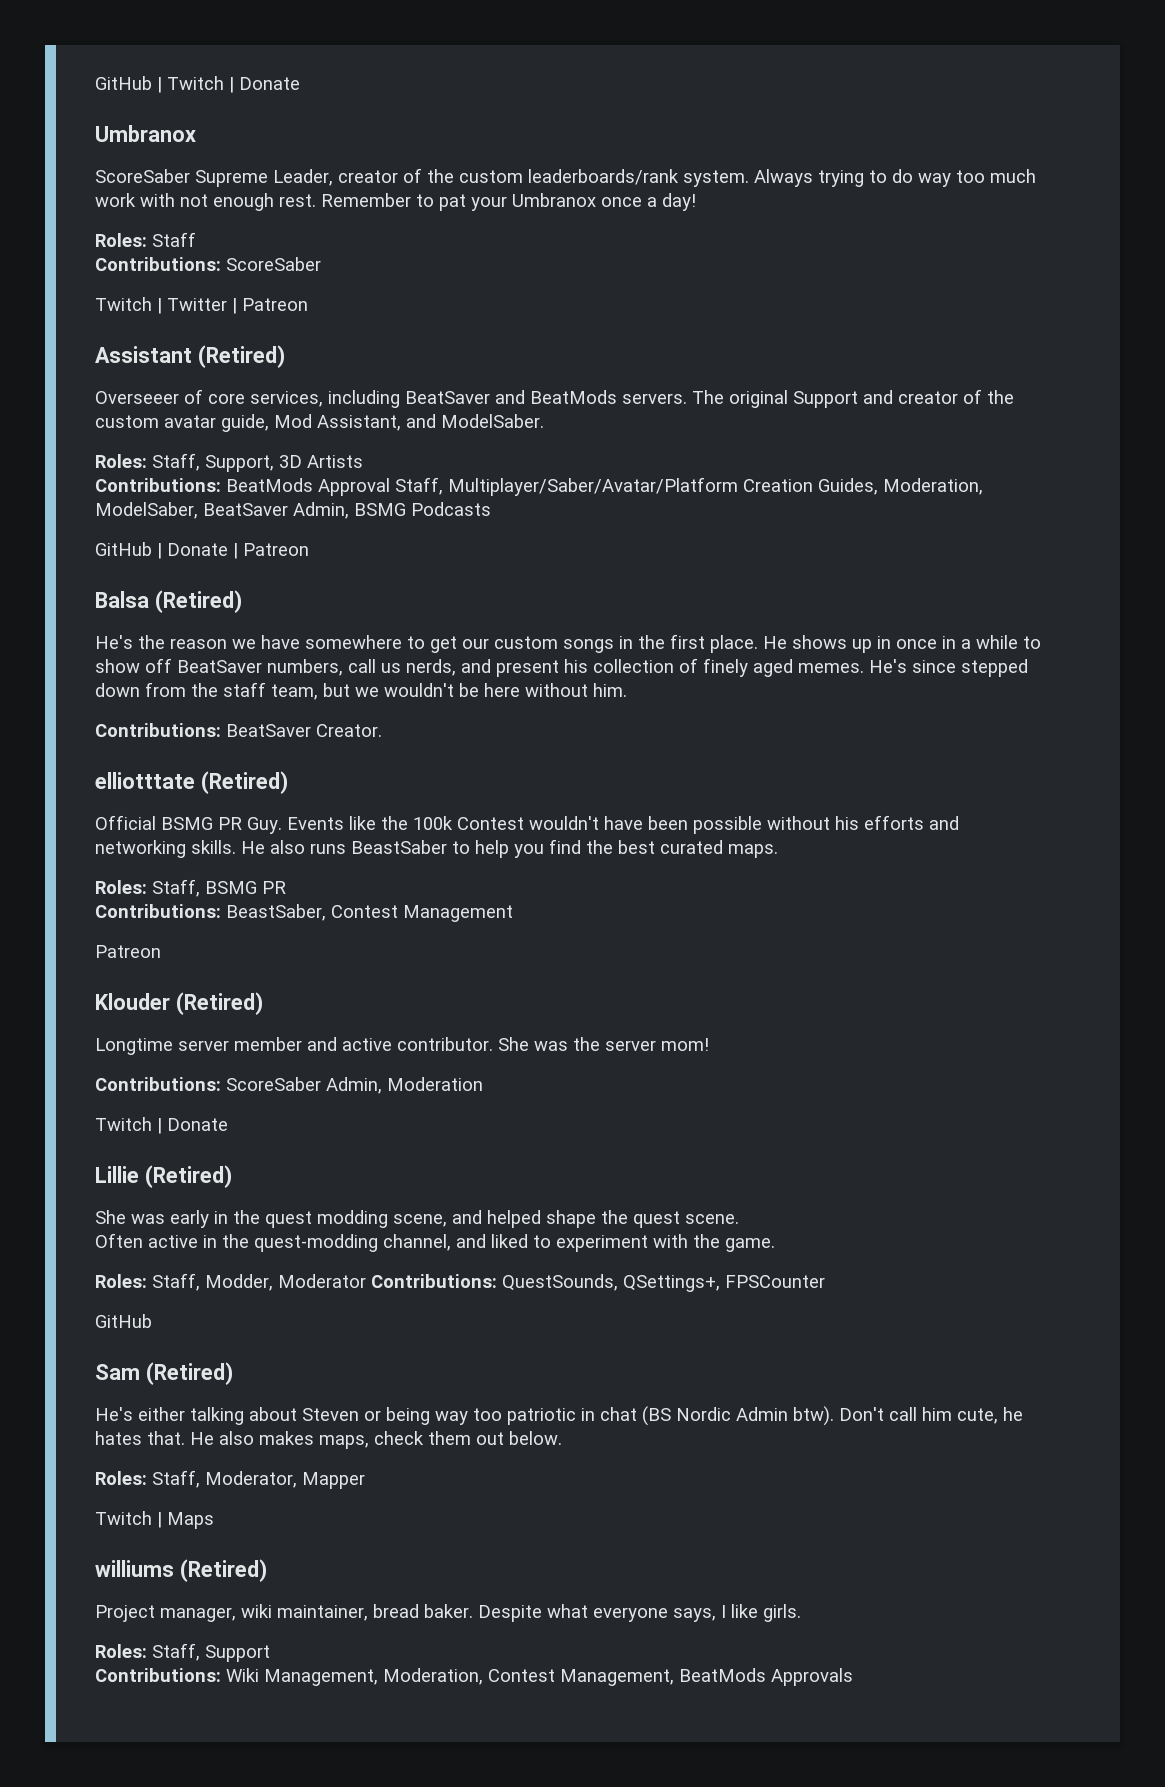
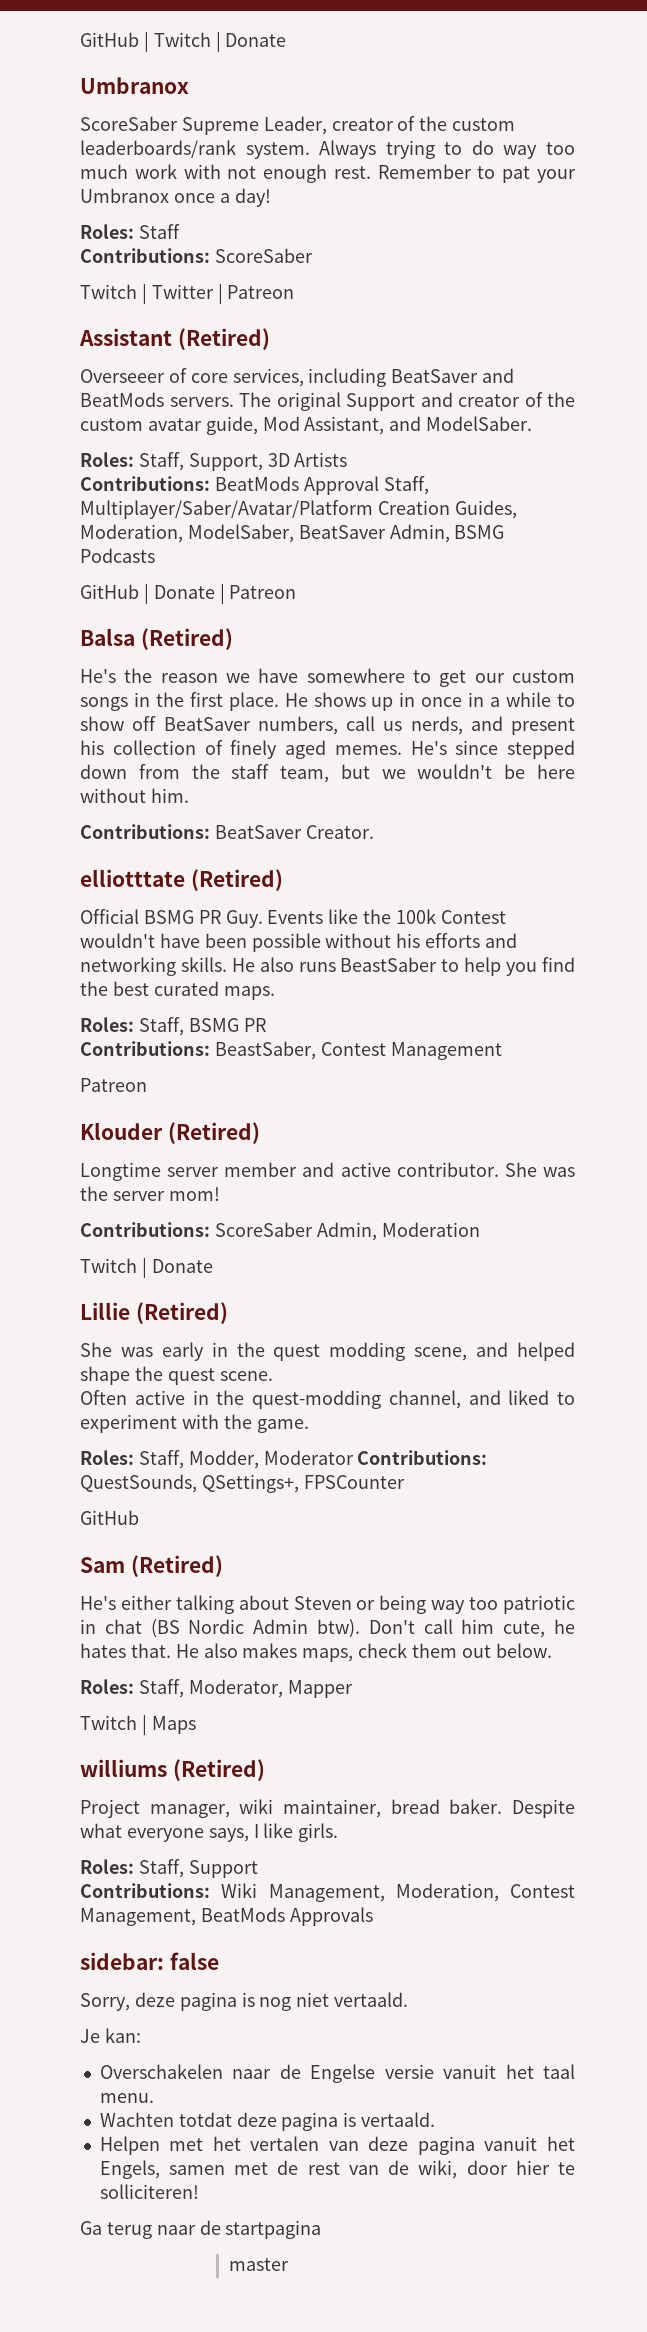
+ sidebar: false
+ Sorry, deze pagina is nog niet vertaald.
+ Je kan:
+ Overschakelen naar de Engelse versie vanuit het taal menu.
+ Wachten totdat deze pagina is vertaald.
+ Helpen met het vertalen van deze pagina vanuit het Engels, samen met de rest van de wiki, door hier te solliciteren!
+ Ga terug naar de startpagina
+ master

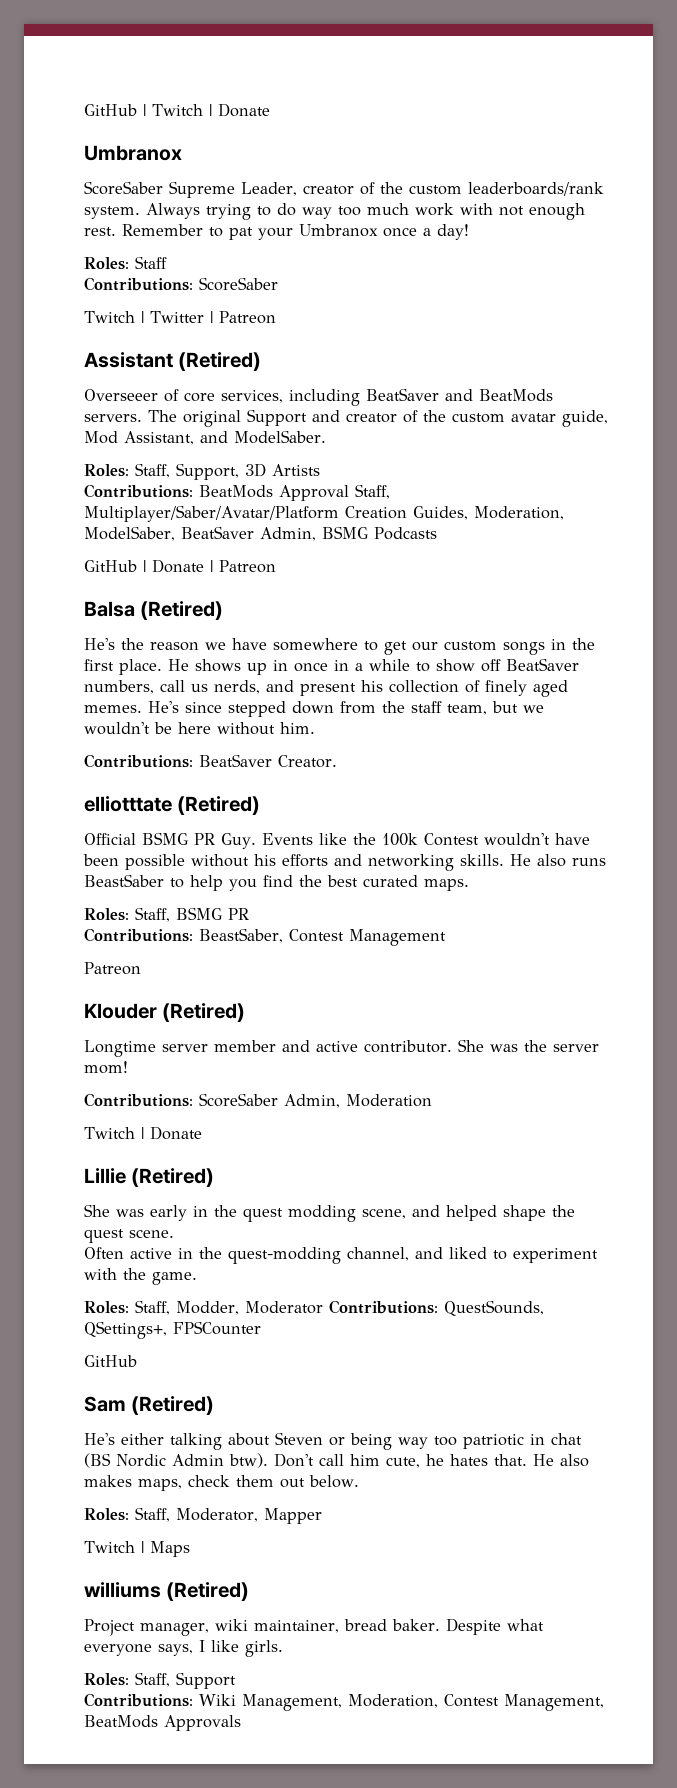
- sidebar: false
- Sorry, deze pagina is nog niet vertaald.
- Je kan:
- Overschakelen naar de Engelse versie vanuit het taal menu.
- Wachten totdat deze pagina is vertaald.
- Helpen met het vertalen van deze pagina vanuit het Engels, samen met de rest van de wiki, door hier te solliciteren!
- Ga terug naar de startpagina
- master

